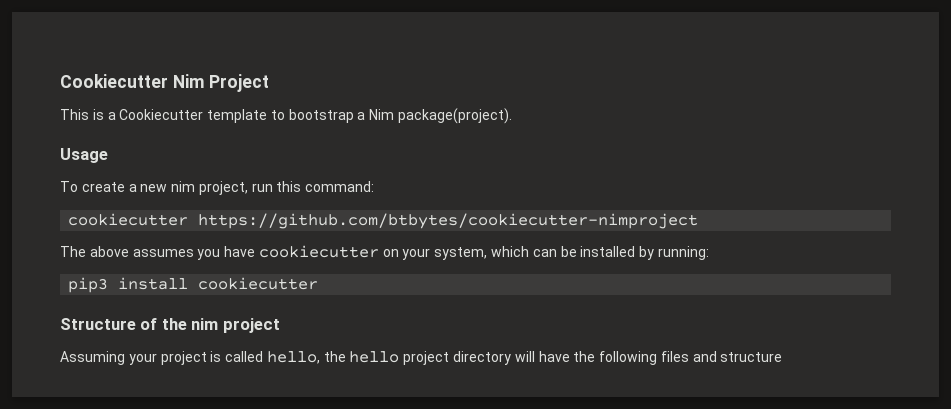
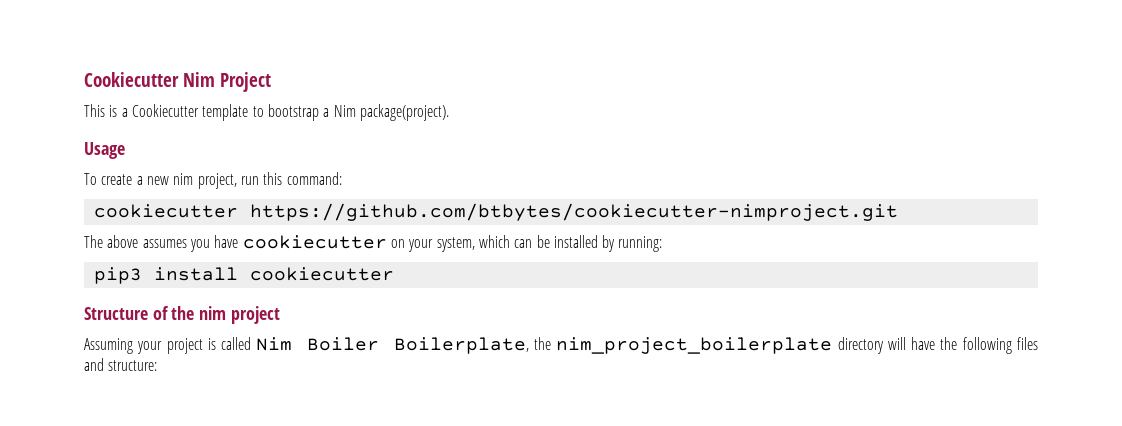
- cookiecutter https://github.com/btbytes/cookiecutter-nimproject
+ cookiecutter https://github.com/btbytes/cookiecutter-nimproject.git
- Assuming your project is called hello, the hello project directory will have the following files and structure
+ Assuming your project is called Nim Boiler Boilerplate, the nim_project_boilerplate directory will have the following files and structure:

